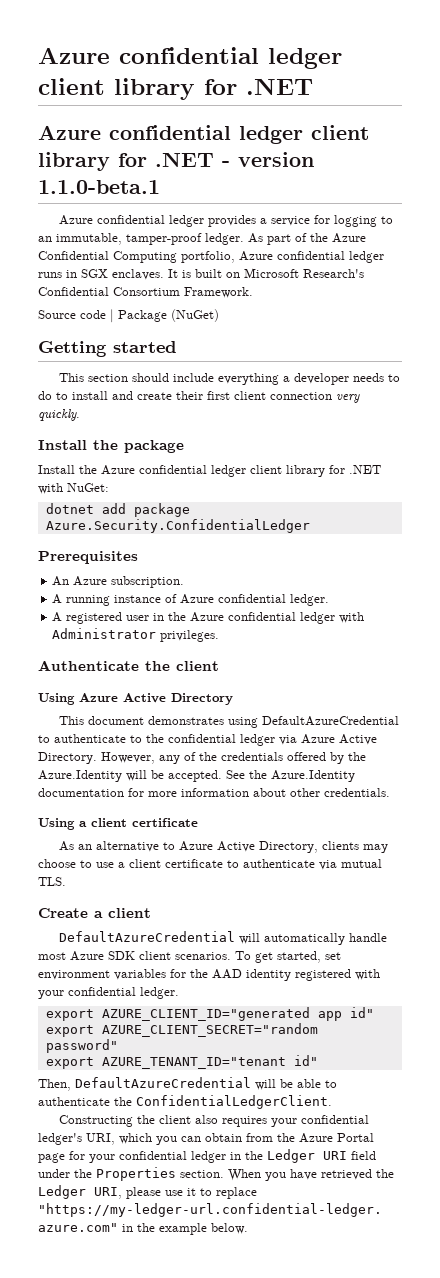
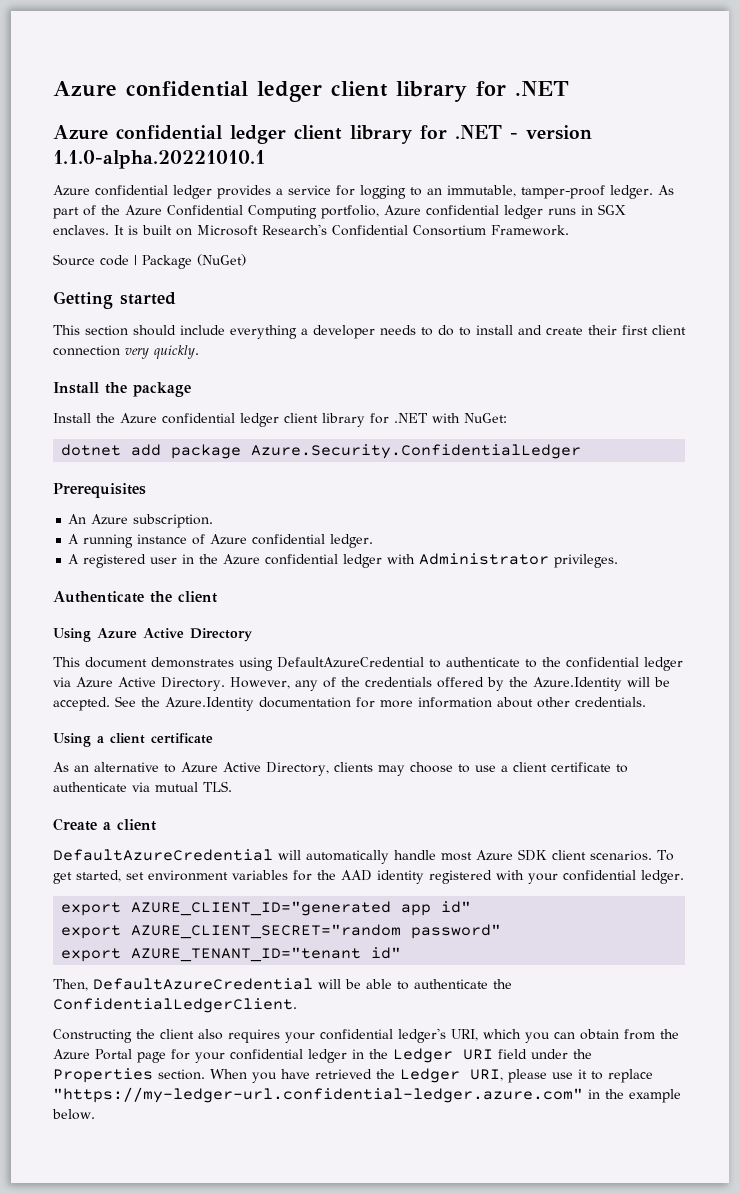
- Azure confidential ledger client library for .NET - version 1.1.0-beta.1
+ Azure confidential ledger client library for .NET - version 1.1.0-alpha.20221010.1

